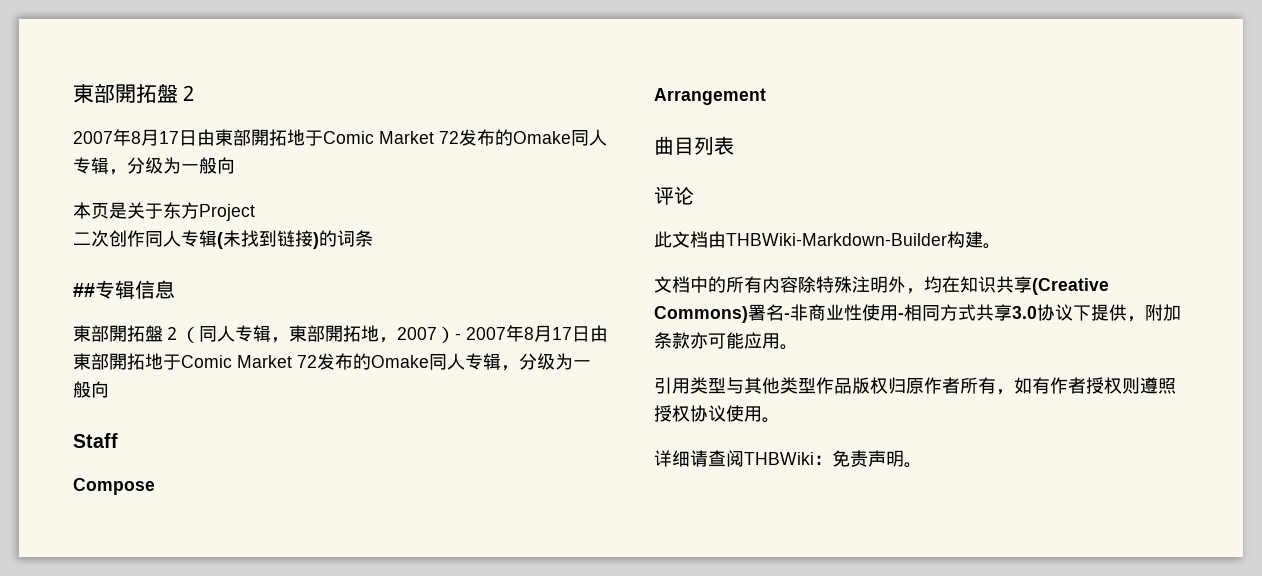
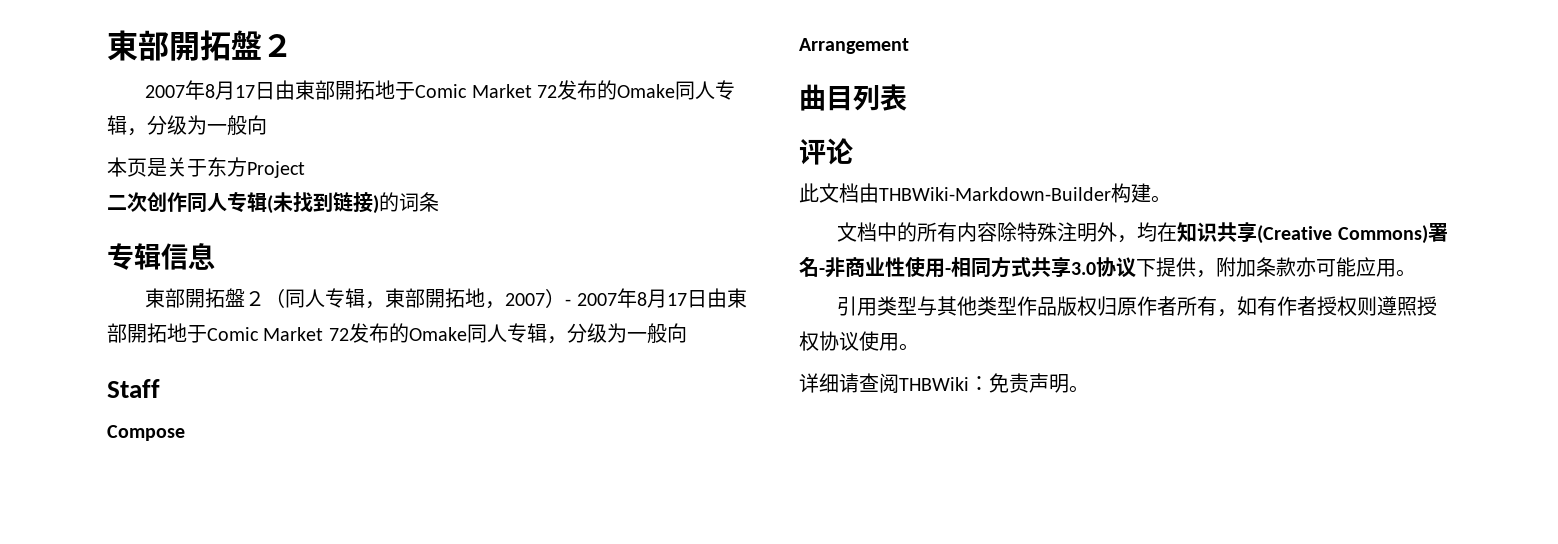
- ##专辑信息
+ 专辑信息

